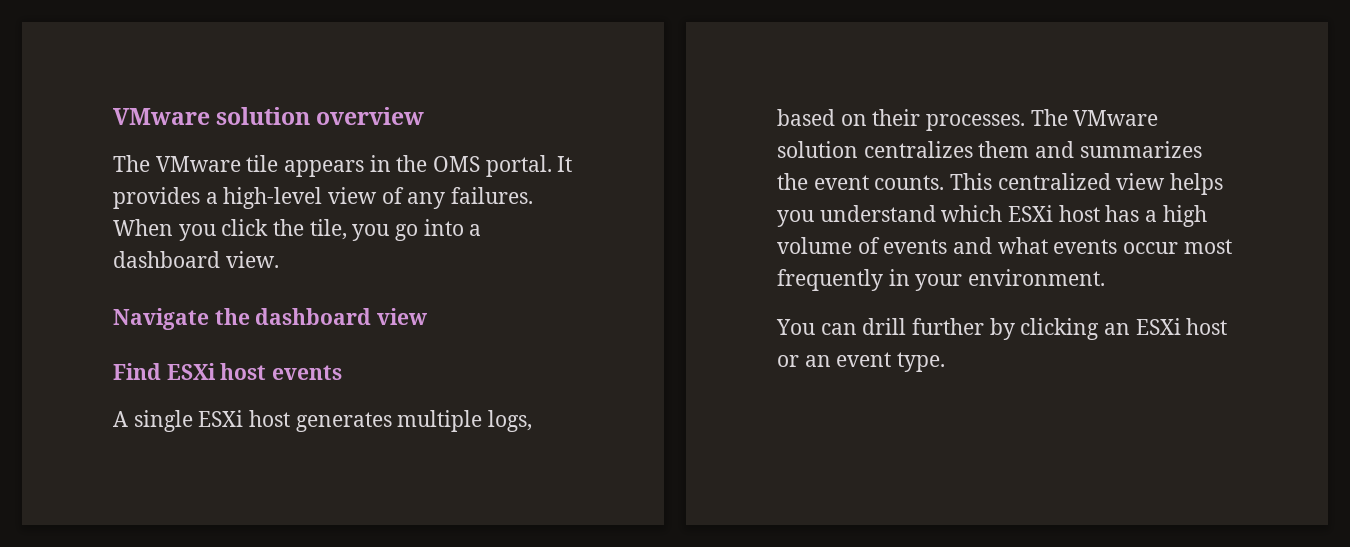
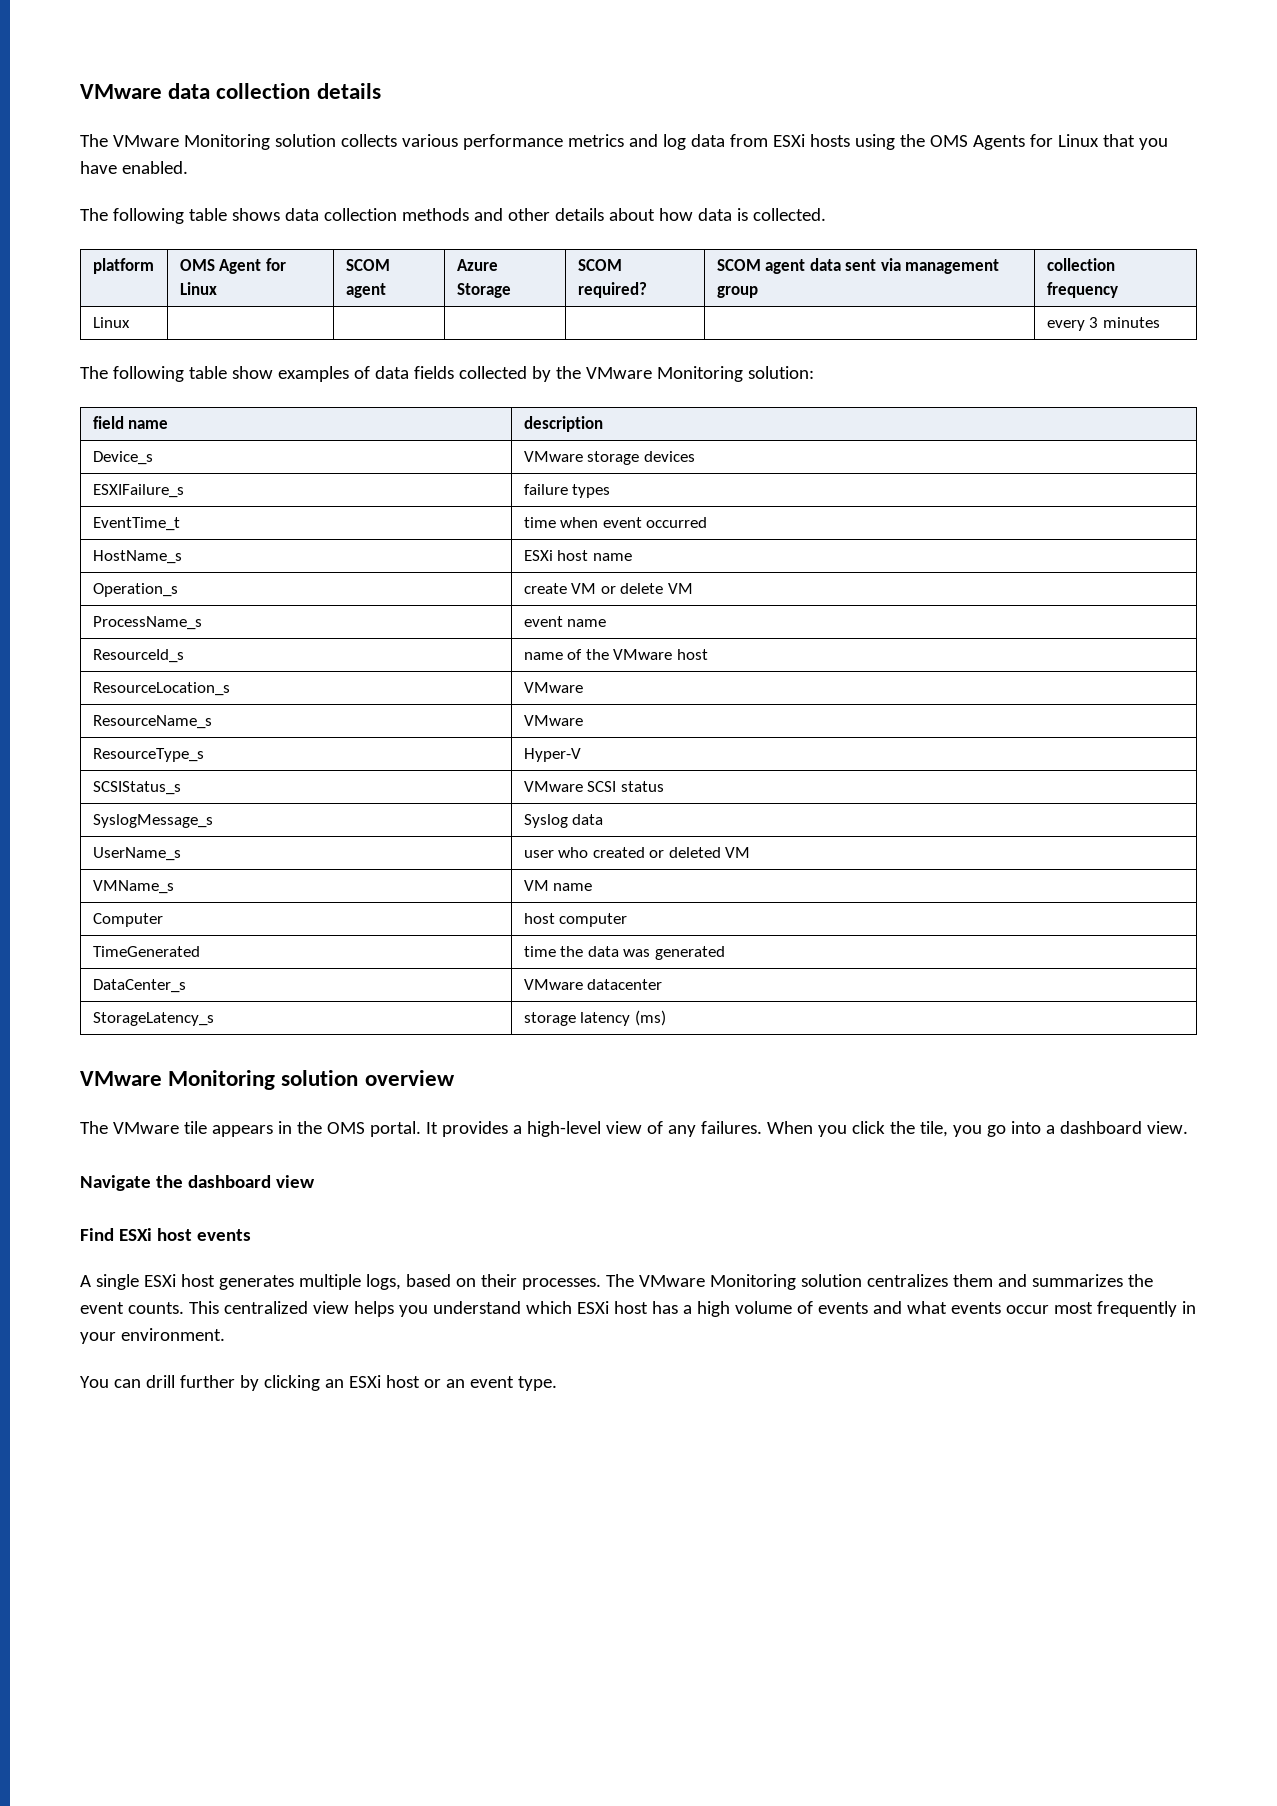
- VMware solution overview
+ VMware data collection details
+ The VMware Monitoring solution collects various performance metrics and log data from ESXi hosts using the OMS Agents for Linux that you have enabled.
+ The following table shows data collection methods and other details about how data is collected.
+ platform | OMS Agent for Linux | SCOM agent | Azure Storage | SCOM required? | SCOM agent data sent via management group | collection frequency
+ Linux | | | | | | every 3 minutes
+ The following table show examples of data fields collected by the VMware Monitoring solution:
+ field name | description
+ Device_s | VMware storage devices
+ ESXIFailure_s | failure types
+ EventTime_t | time when event occurred
+ HostName_s | ESXi host name
+ Operation_s | create VM or delete VM
+ ProcessName_s | event name
+ ResourceId_s | name of the VMware host
+ ResourceLocation_s | VMware
+ ResourceName_s | VMware
+ ResourceType_s | Hyper-V
+ SCSIStatus_s | VMware SCSI status
+ SyslogMessage_s | Syslog data
+ UserName_s | user who created or deleted VM
+ VMName_s | VM name
+ Computer | host computer
+ TimeGenerated | time the data was generated
+ DataCenter_s | VMware datacenter
+ StorageLatency_s | storage latency (ms)
+ VMware Monitoring solution overview
- The VMware solution centralizes them and summarizes the event counts.
+ The VMware Monitoring solution centralizes them and summarizes the event counts.

